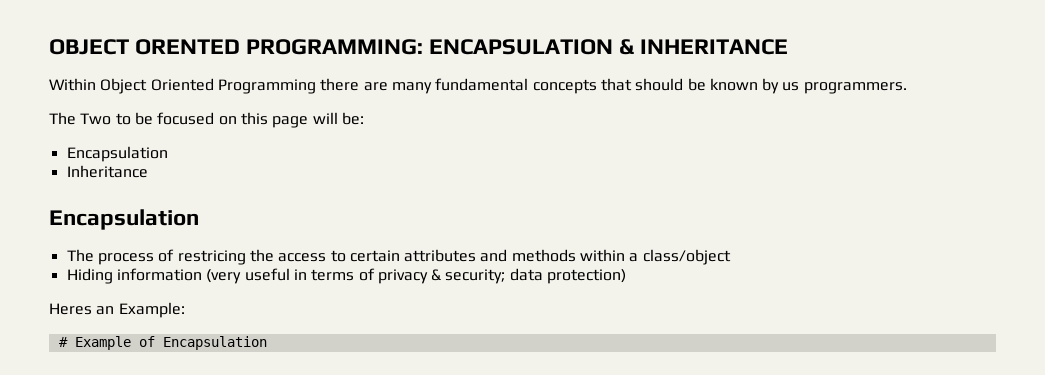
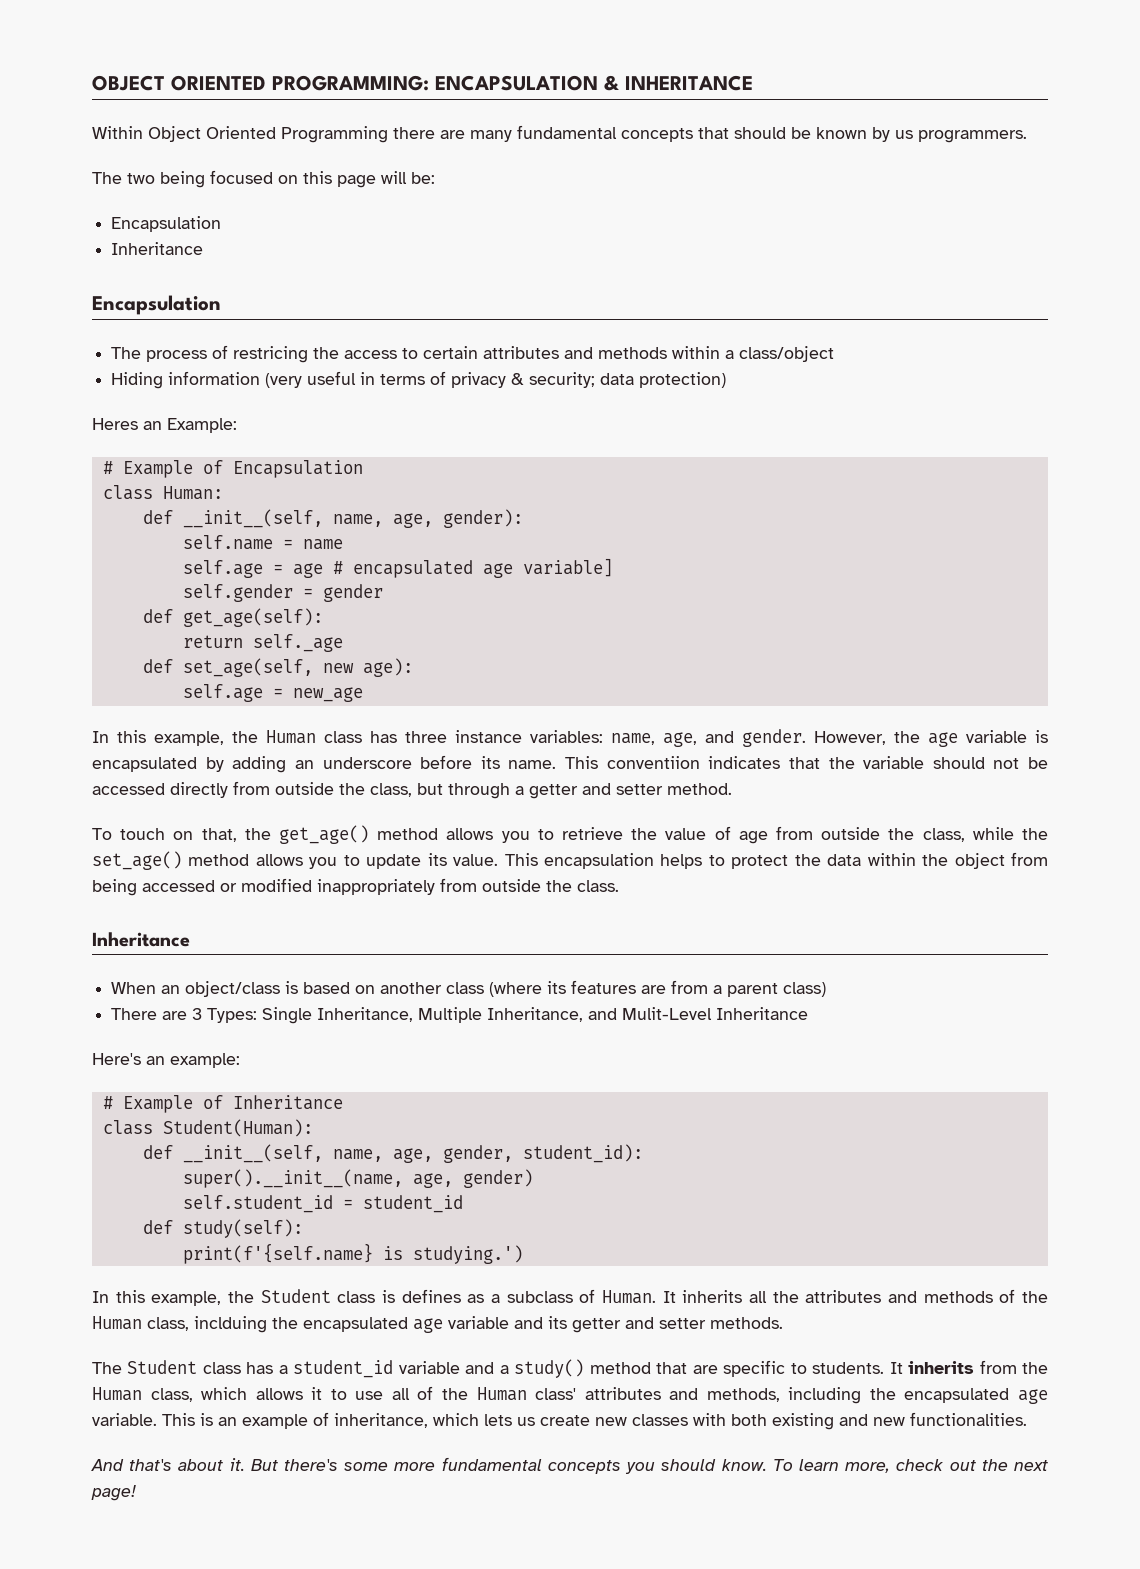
- OBJECT ORENTED PROGRAMMING: ENCAPSULATION & INHERITANCE
+ OBJECT ORIENTED PROGRAMMING: ENCAPSULATION & INHERITANCE
- The Two to be focused on this page will be:
+ The two being focused on this page will be:
+ class Human:
+ def __init__(self, name, age, gender):
+ self.name = name
+ self.age = age # encapsulated age variable]
+ self.gender = gender
+ def get_age(self):
+ return self._age
+ def set_age(self, new age):
+ self.age = new_age
+ In this example, the Human class has three instance variables: name, age, and gender. However, the age variable is encapsulated by adding an underscore before its name. This conventiion indicates that the variable should not be accessed directly from outside the class, but through a getter and setter method.
+ To touch on that, the get_age() method allows you to retrieve the value of age from outside the class, while the set_age() method allows you to update its value. This encapsulation helps to protect the data within the object from being accessed or modified inappropriately from outside the class.
+ Inheritance
+ When an object/class is based on another class (where its features are from a parent class)
+ There are 3 Types: Single Inheritance, Multiple Inheritance, and Mulit-Level Inheritance
+ Here's an example:
+ # Example of Inheritance
+ class Student(Human):
+ def __init__(self, name, age, gender, student_id):
+ super().__init__(name, age, gender)
+ self.student_id = student_id
+ def study(self):
+ print(f'{self.name} is studying.')
+ In this example, the Student class is defines as a subclass of Human. It inherits all the attributes and methods of the Human class, inclduing the encapsulated age variable and its getter and setter methods.
+ The Student class has a student_id variable and a study() method that are specific to students. It inherits from the Human class, which allows it to use all of the Human class' attributes and methods, including the encapsulated age variable. This is an example of inheritance, which lets us create new classes with both existing and new functionalities.
+ And that's about it. But there's some more fundamental concepts you should know. To learn more, check out the next page!

